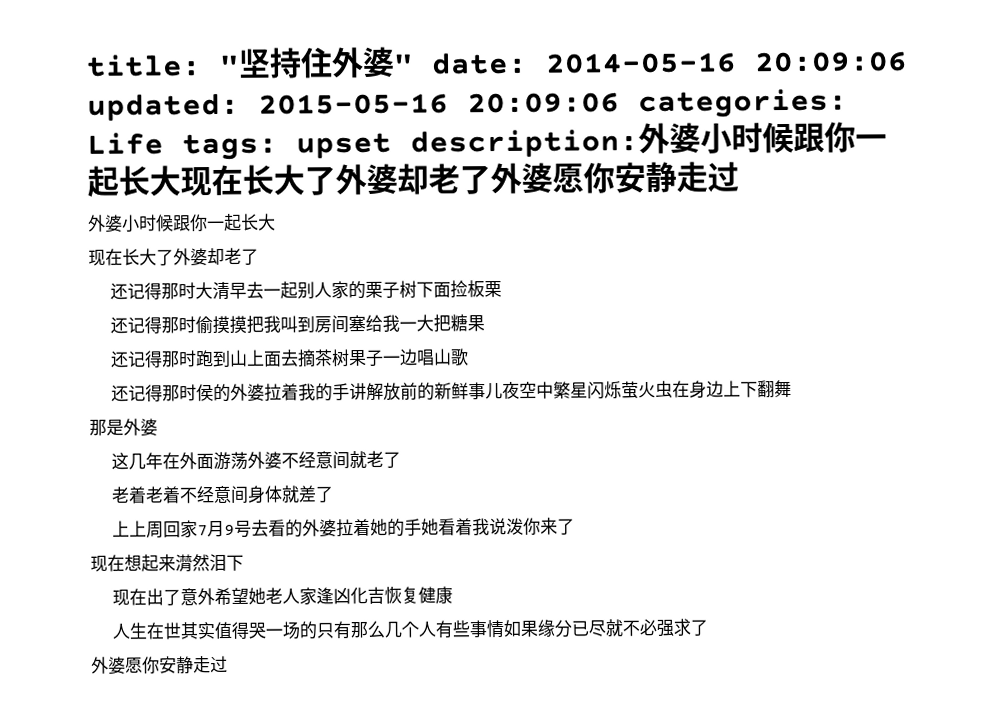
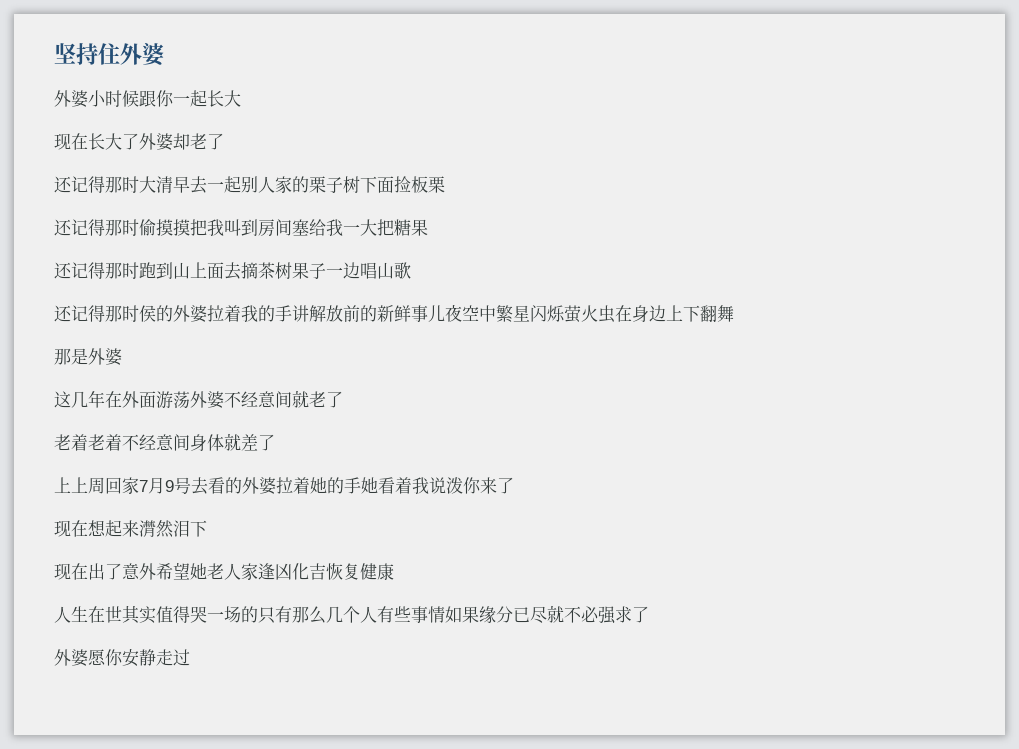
- title: "坚持住外婆" date: 2014-05-16 20:09:06 updated: 2015-05-16 20:09:06 categories: Life tags: upset description:外婆小时候跟你一起长大现在长大了外婆却老了外婆愿你安静走过
+ 坚持住外婆

